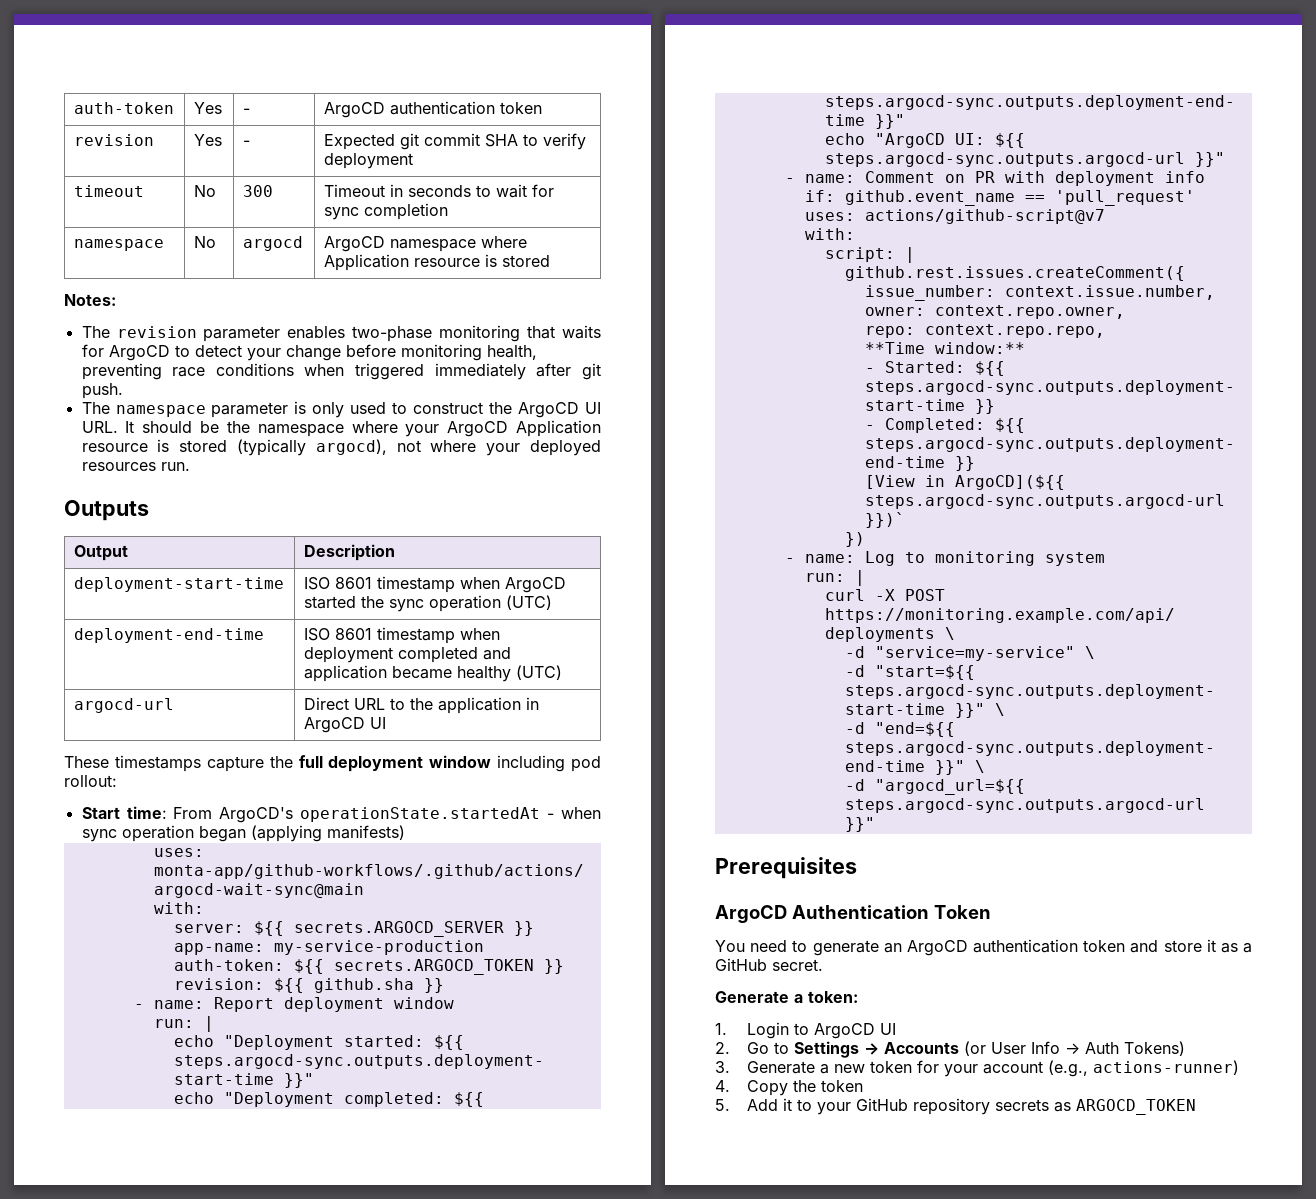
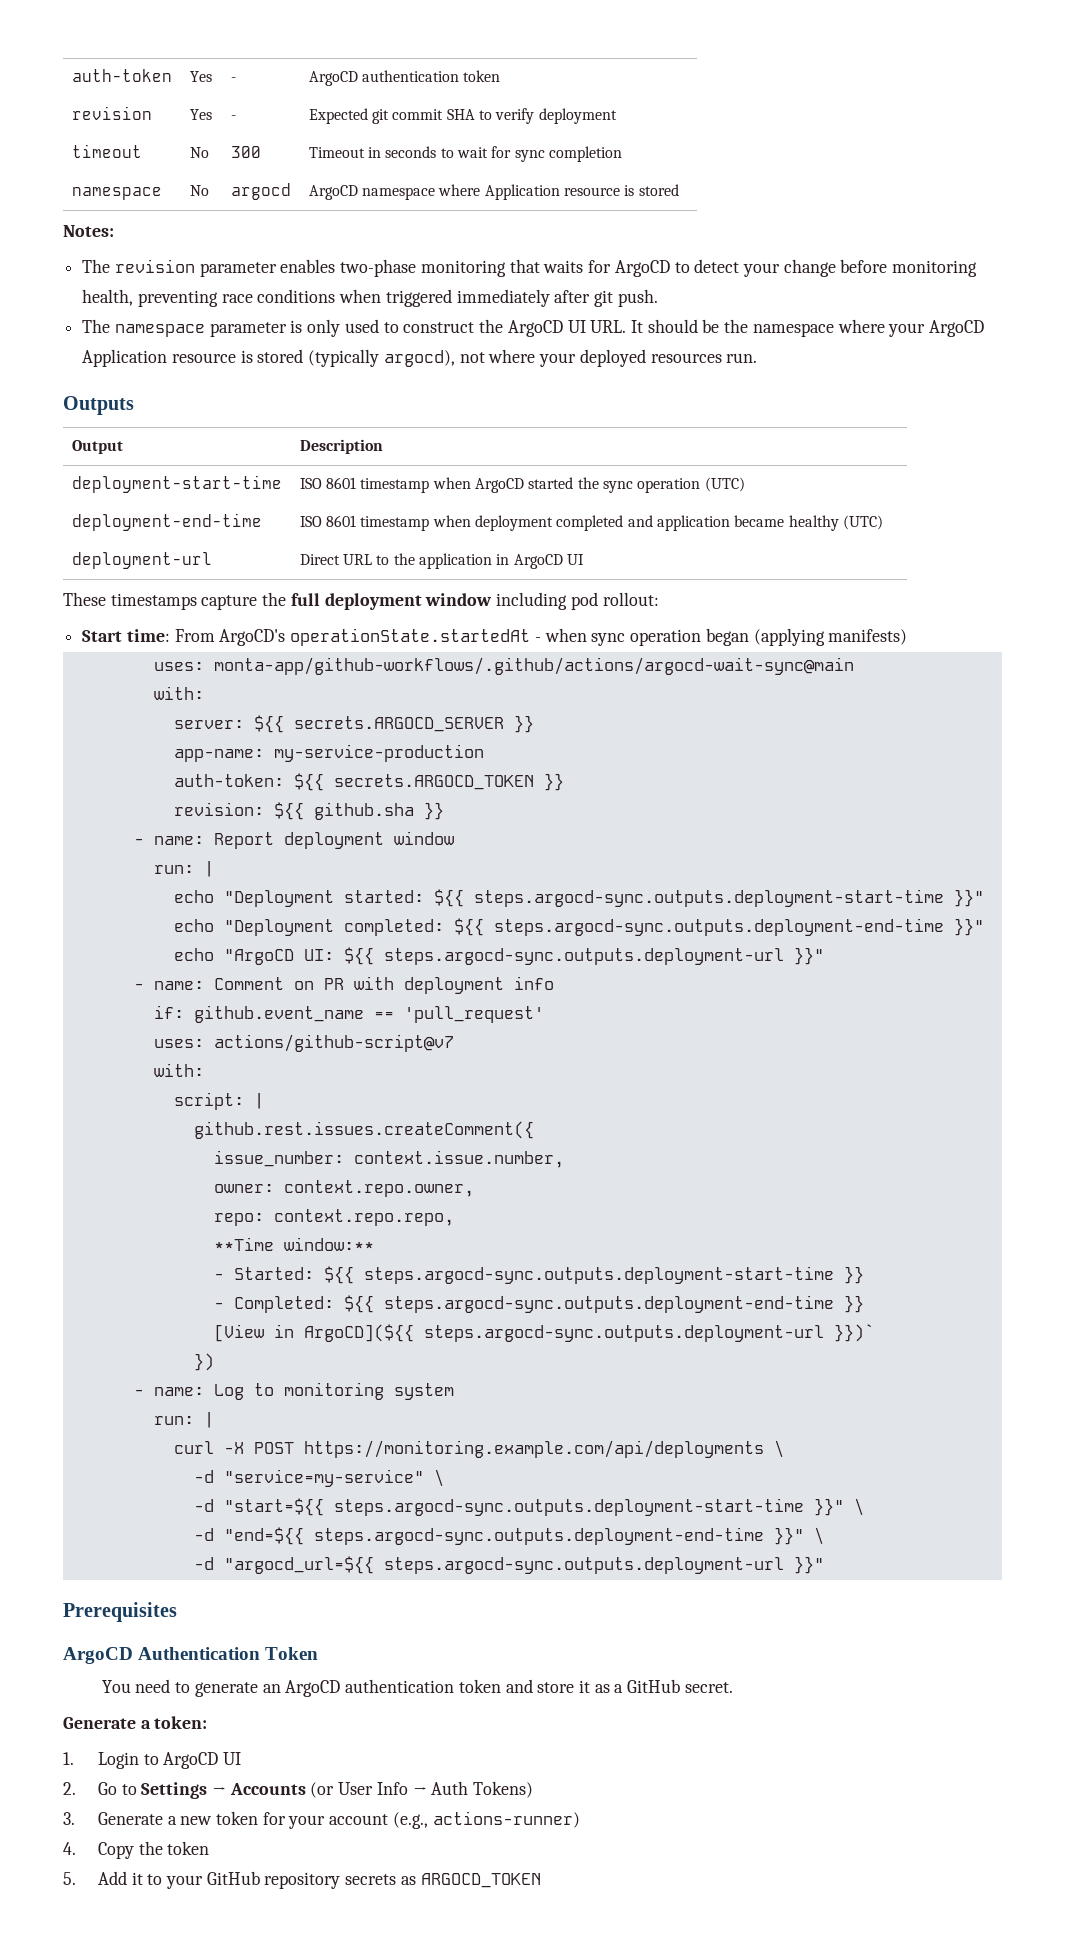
- argocd-url | Direct URL to the application in ArgoCD UI
+ deployment-url | Direct URL to the application in ArgoCD UI
- echo "ArgoCD UI: ${{ steps.argocd-sync.outputs.argocd-url }}"
+ echo "ArgoCD UI: ${{ steps.argocd-sync.outputs.deployment-url }}"
- [View in ArgoCD](${{ steps.argocd-sync.outputs.argocd-url }})`
+ [View in ArgoCD](${{ steps.argocd-sync.outputs.deployment-url }})`
- -d "argocd_url=${{ steps.argocd-sync.outputs.argocd-url }}"
+ -d "argocd_url=${{ steps.argocd-sync.outputs.deployment-url }}"

